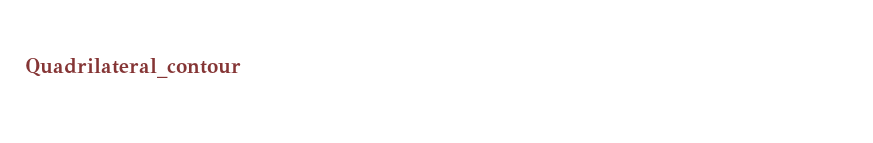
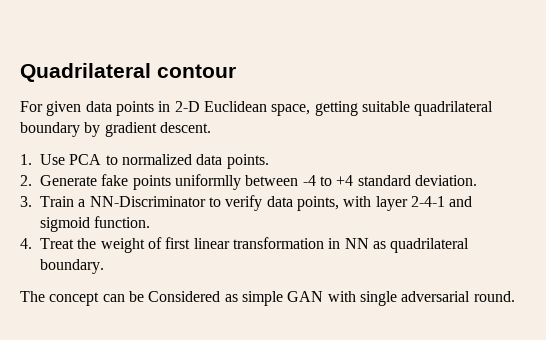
- Quadrilateral_contour
+ Quadrilateral contour
+ For given data points in 2-D Euclidean space, getting suitable quadrilateral boundary by gradient descent.
+ 1. Use PCA to normalized data points.
+ 2. Generate fake points uniformlly between -4 to +4 standard deviation.
+ 3. Train a NN-Discriminator to verify data points, with layer 2-4-1 and sigmoid function.
+ 4. Treat the weight of first linear transformation in NN as quadrilateral boundary.
+ The concept can be Considered as simple GAN with single adversarial round.

